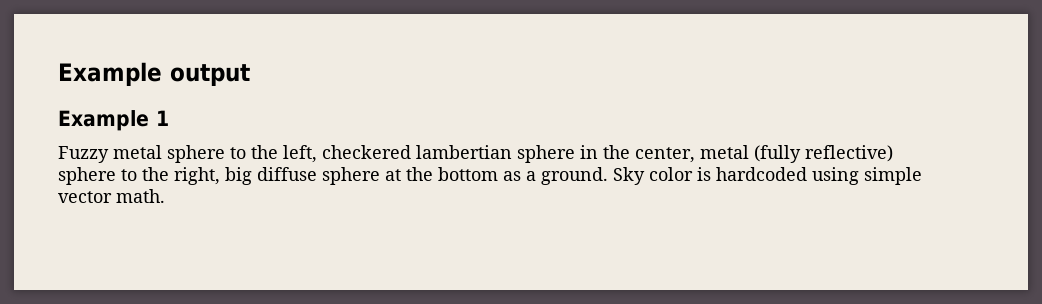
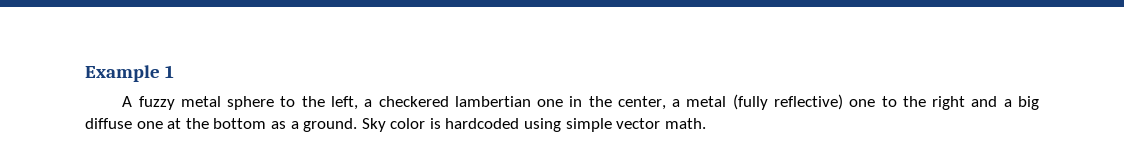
- Example output
- Fuzzy metal sphere to the left, checkered lambertian sphere in the center, metal (fully reflective) sphere to the right, big diffuse sphere at the bottom as a ground.
+ A fuzzy metal sphere to the left, a checkered lambertian one in the center, a metal (fully reflective) one to the right and a big diffuse one at the bottom as a ground.

